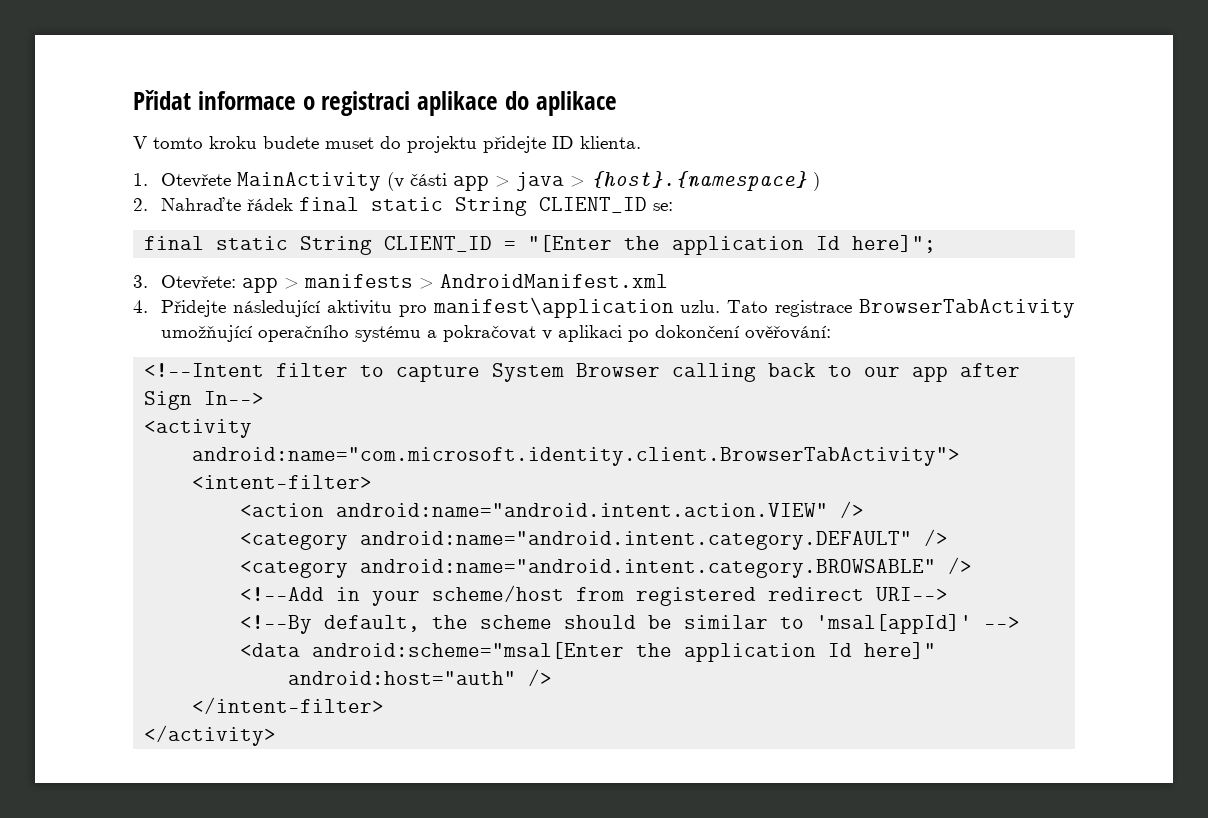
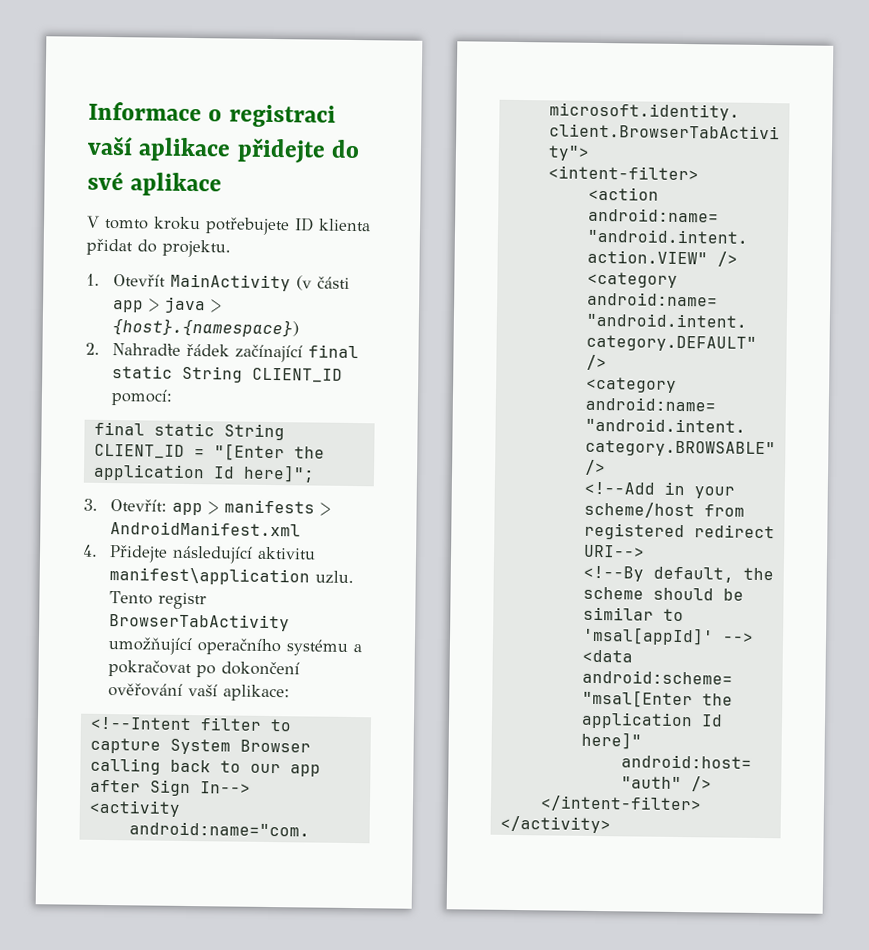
- Přidat informace o registraci aplikace do aplikace
- V tomto kroku budete muset do projektu přidejte ID klienta.
+ Informace o registraci vaší aplikace přidejte do své aplikace
+ V tomto kroku potřebujete ID klienta přidat do projektu.
- 1. Otevřete MainActivity (v části app > java > {host}.{namespace} )
+ 1. Otevřít MainActivity (v části app > java > {host}.{namespace})
- 2. Nahraďte řádek final static String CLIENT_ID se:
+ 2. Nahraďte řádek začínající final static String CLIENT_ID pomocí:
- 3. Otevřete: app > manifests > AndroidManifest.xml
+ 3. Otevřít: app > manifests > AndroidManifest.xml
- 4. Přidejte následující aktivitu pro manifest\application uzlu.
+ 4. Přidejte následující aktivitu manifest\application uzlu.
- Tato registrace BrowserTabActivity umožňující operačního systému a pokračovat v aplikaci po dokončení ověřování:
+ Tento registr BrowserTabActivity umožňující operačního systému a pokračovat po dokončení ověřování vaší aplikace:

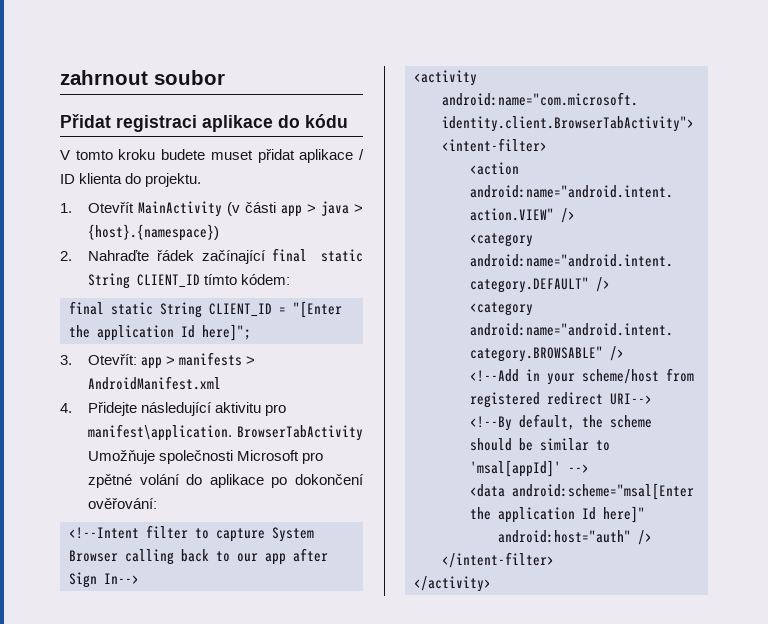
- Informace o registraci vaší aplikace přidejte do své aplikace
- V tomto kroku potřebujete ID klienta přidat do projektu.
+ zahrnout soubor
+ Přidat registraci aplikace do kódu
+ V tomto kroku budete muset přidat aplikace / ID klienta do projektu.
- 2. Nahraďte řádek začínající final static String CLIENT_ID pomocí:
+ 2. Nahraďte řádek začínající final static String CLIENT_ID tímto kódem:
- 4. Přidejte následující aktivitu manifest\application uzlu. Tento registr BrowserTabActivity umožňující operačního systému a pokračovat po dokončení ověřování vaší aplikace:
+ 4. Přidejte následující aktivitu pro manifest\application. BrowserTabActivity Umožňuje společnosti Microsoft pro zpětné volání do aplikace po dokončení ověřování:

